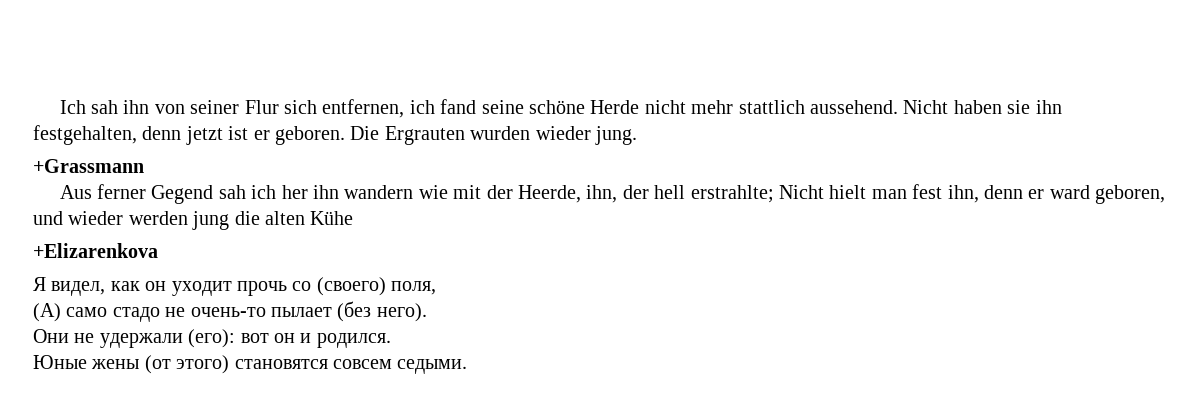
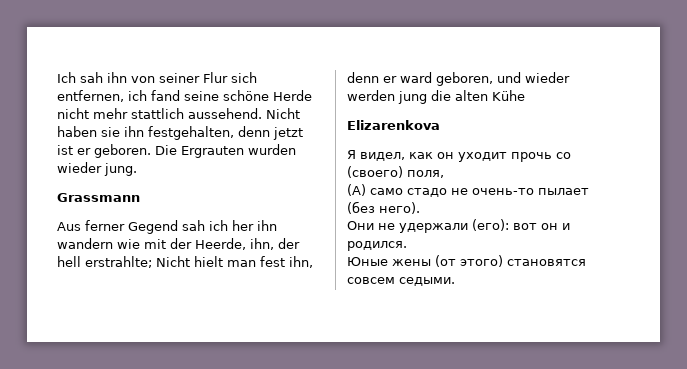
- +Grassmann
+ Grassmann
- +Elizarenkova
+ Elizarenkova

